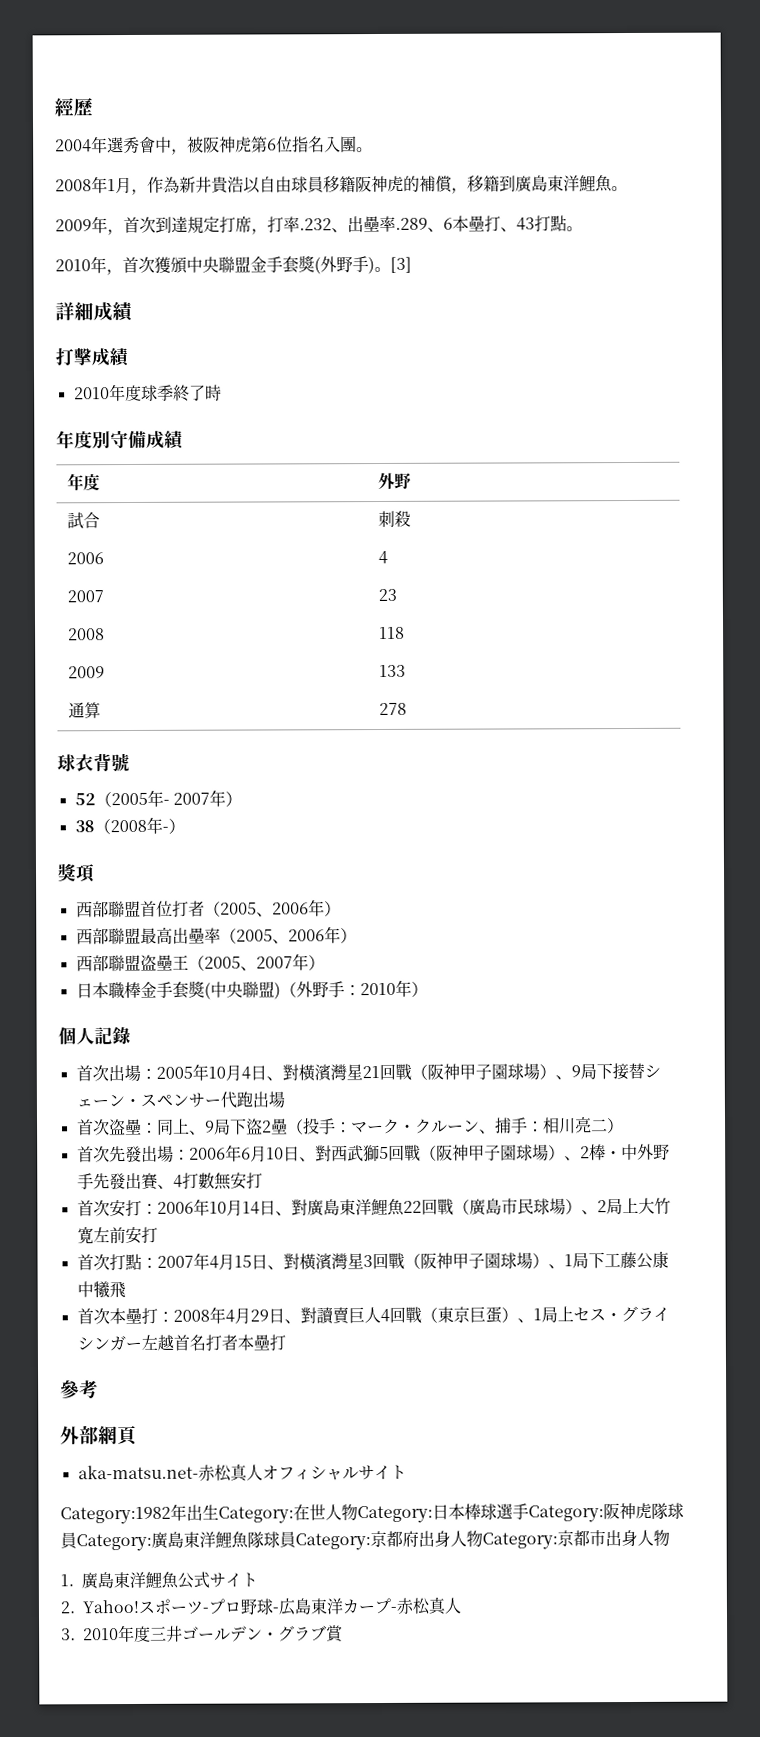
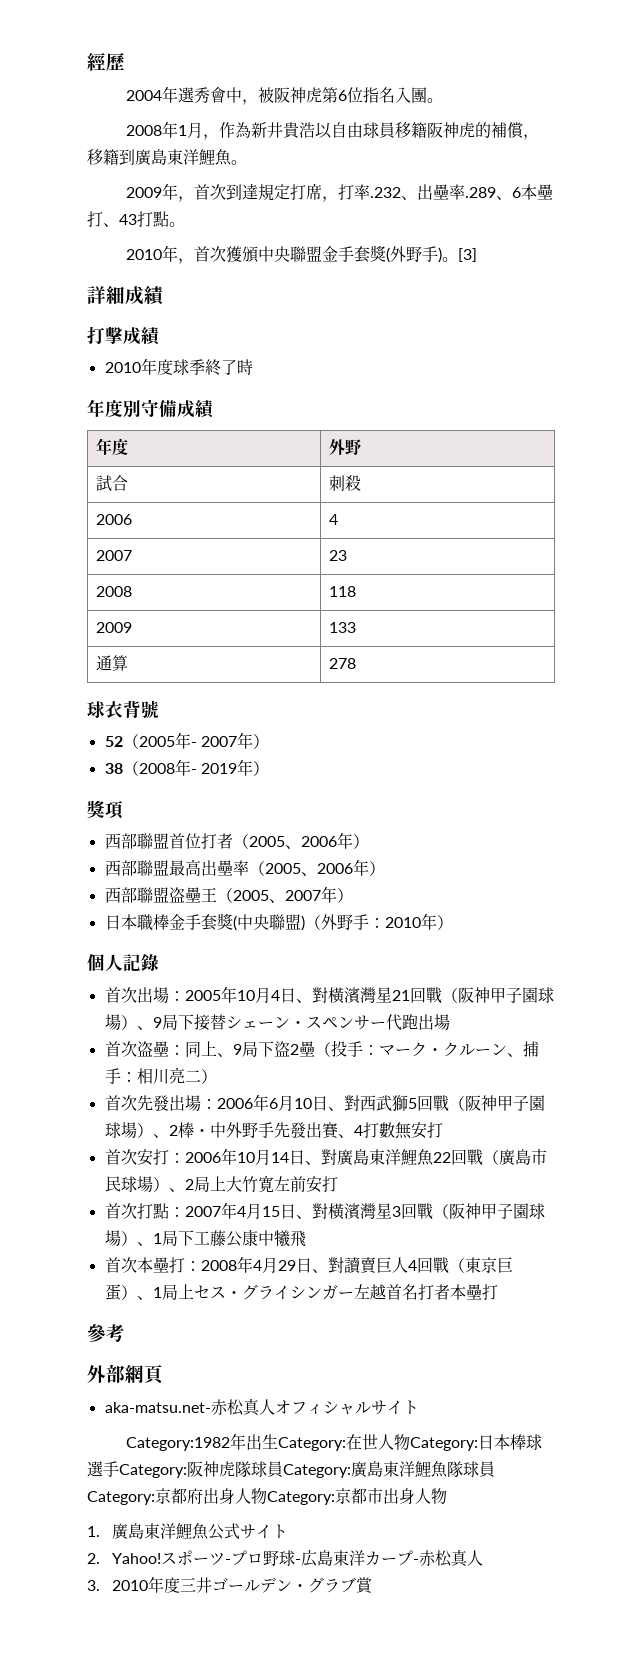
- 38（2008年-）
+ 38（2008年- 2019年）

